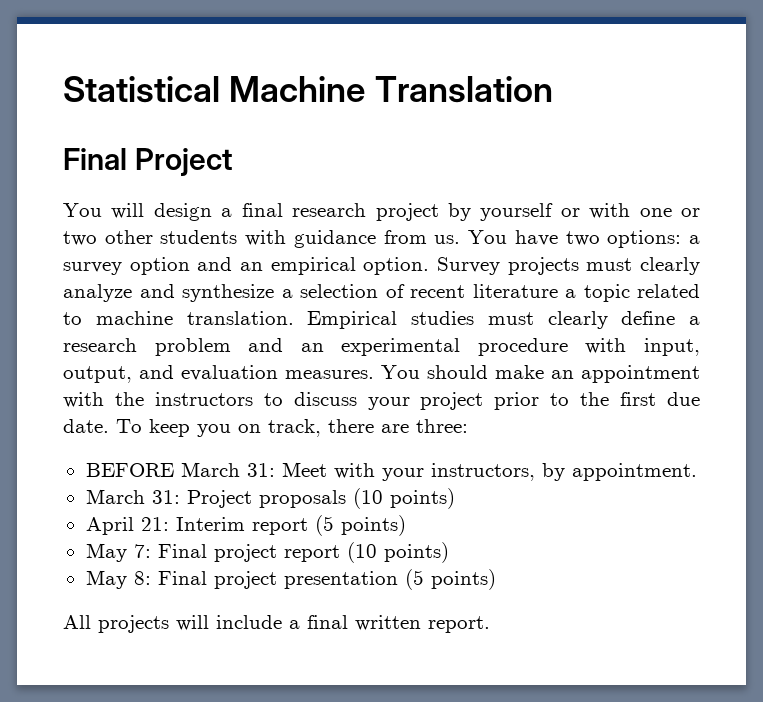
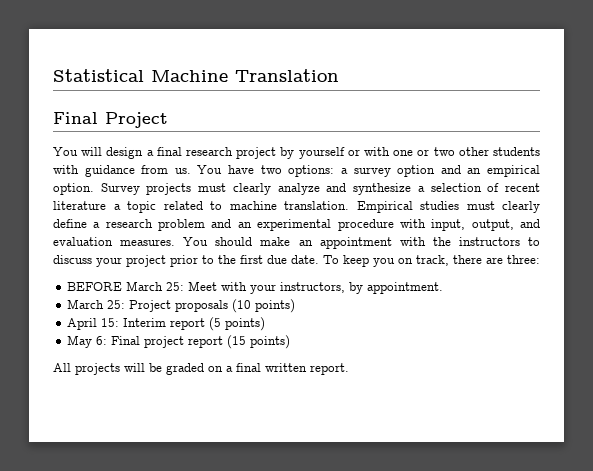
- BEFORE March 31: Meet with your instructors, by appointment.
+ BEFORE March 25: Meet with your instructors, by appointment.
- March 31: Project proposals (10 points)
+ March 25: Project proposals (10 points)
- April 21: Interim report (5 points)
+ April 15: Interim report (5 points)
- May 7: Final project report (10 points)
- May 8: Final project presentation (5 points)
+ May 6: Final project report (15 points)
- All projects will include a final written report.
+ All projects will be graded on a final written report.

